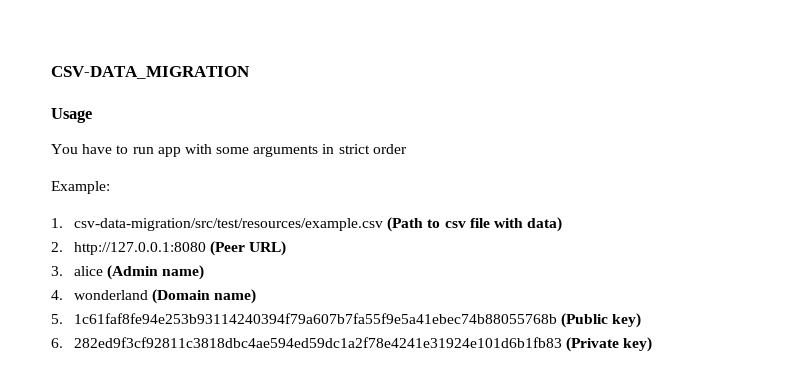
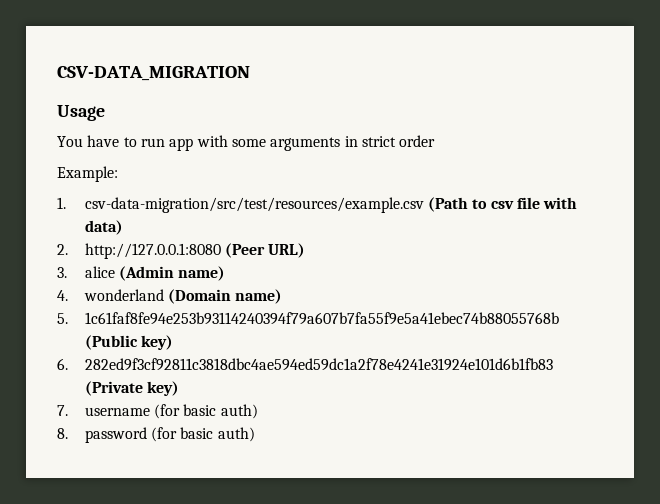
+ 7. username (for basic auth)
+ 8. password (for basic auth)

